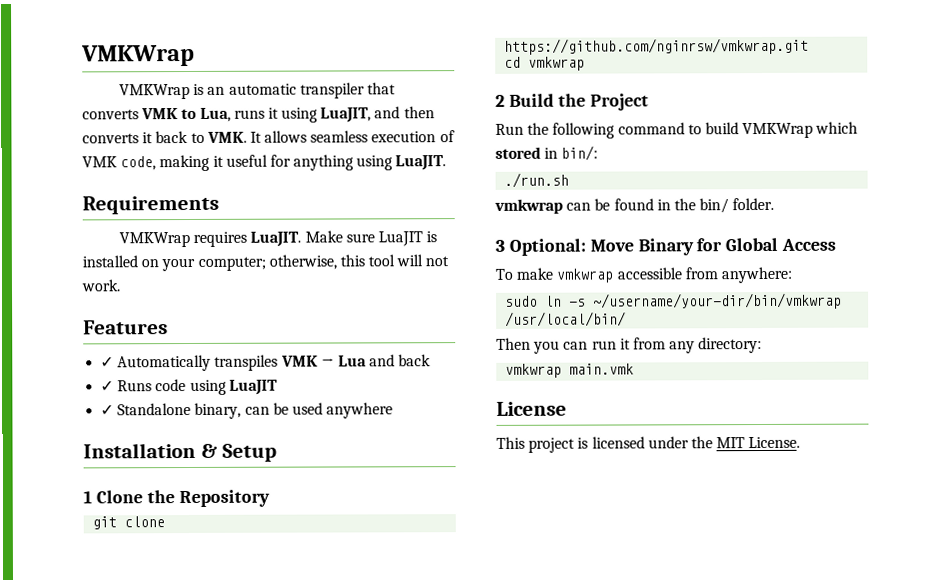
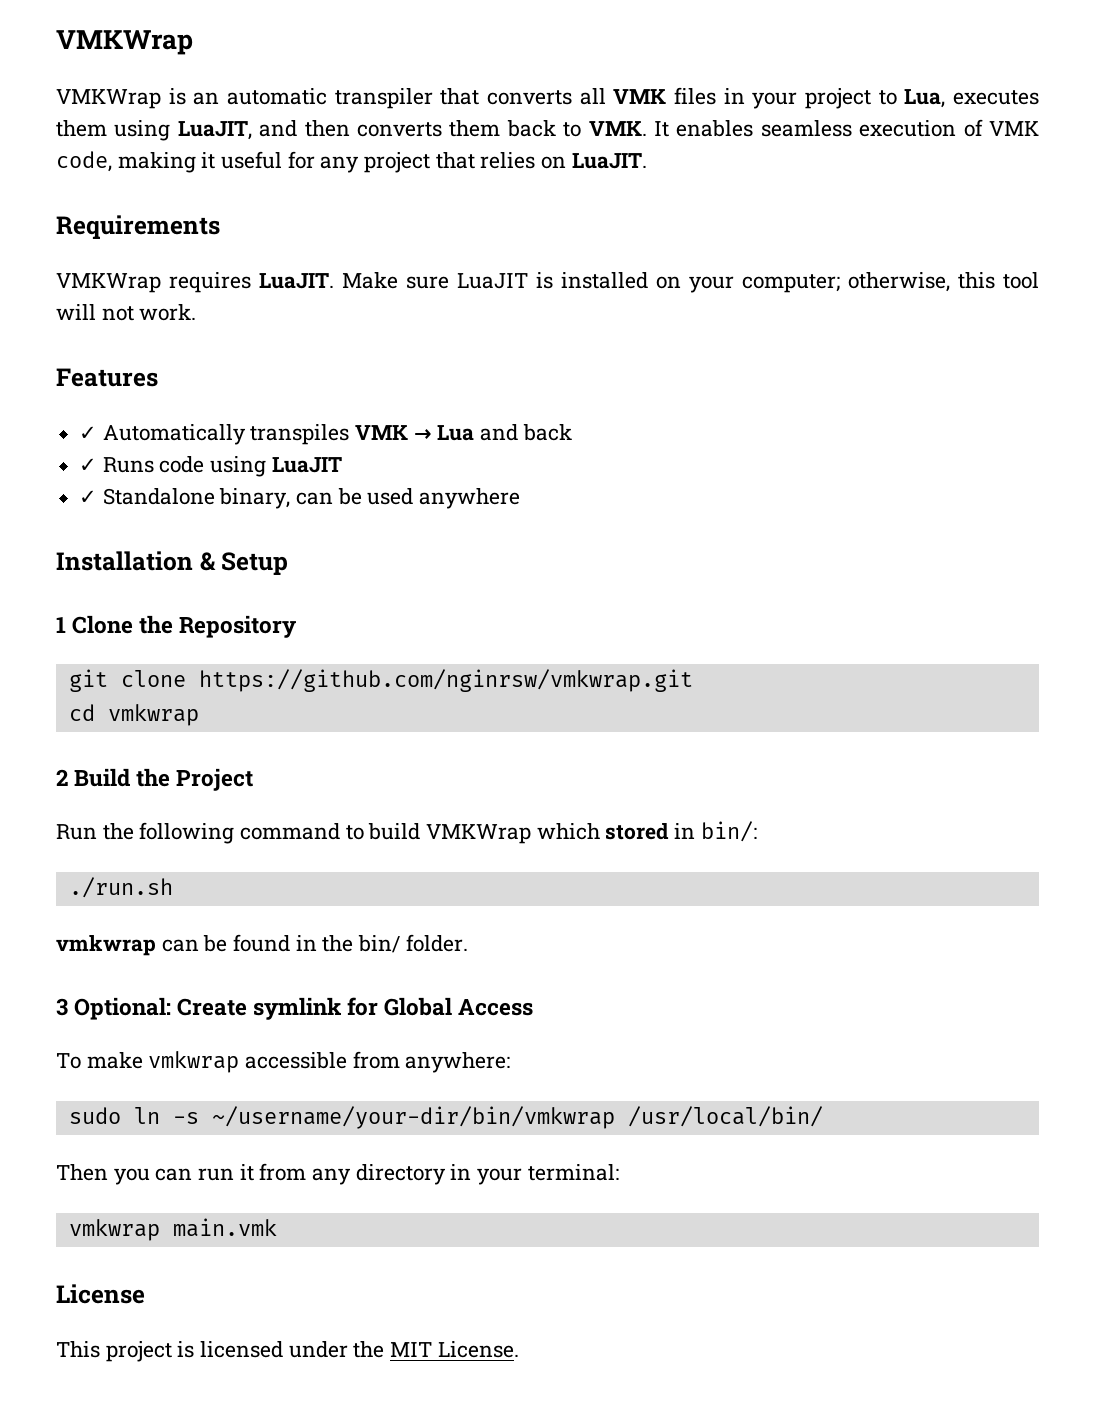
- VMKWrap is an automatic transpiler that converts VMK to Lua, runs it using LuaJIT, and then converts it back to VMK. It allows seamless execution of VMK code, making it useful for anything using LuaJIT.
+ VMKWrap is an automatic transpiler that converts all VMK files in your project to Lua, executes them using LuaJIT, and then converts them back to VMK. It enables seamless execution of VMK code, making it useful for any project that relies on LuaJIT.
- 3 Optional: Move Binary for Global Access
+ 3 Optional: Create symlink for Global Access
- Then you can run it from any directory:
+ Then you can run it from any directory in your terminal:

